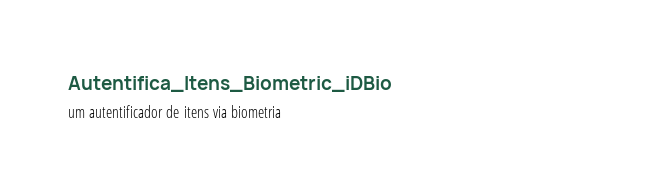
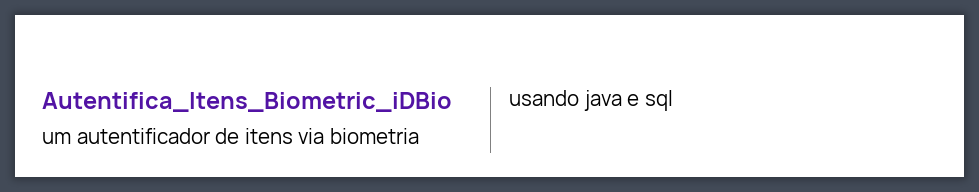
- um autentificador de itens via biometria
+ um autentificador de itens via biometria usando java e sql

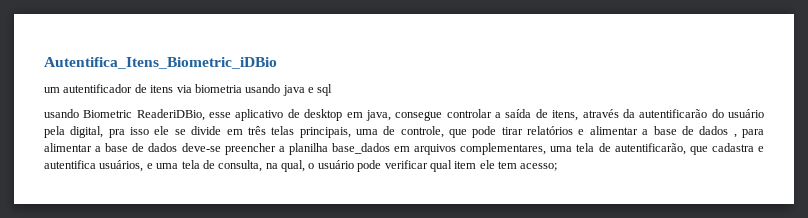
+ usando Biometric ReaderiDBio, esse aplicativo de desktop em java, consegue controlar a saída de itens, através da autentificarão do usuário pela digital, pra isso ele se divide em três telas principais, uma de controle, que pode tirar relatórios e alimentar a base de dados , para alimentar a base de dados deve-se preencher a planilha base_dados em arquivos complementares, uma tela de autentificarão, que cadastra e autentifica usuários, e uma tela de consulta, na qual, o usuário pode verificar qual item ele tem acesso;

